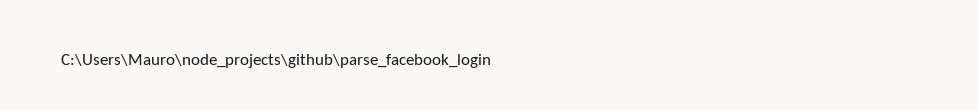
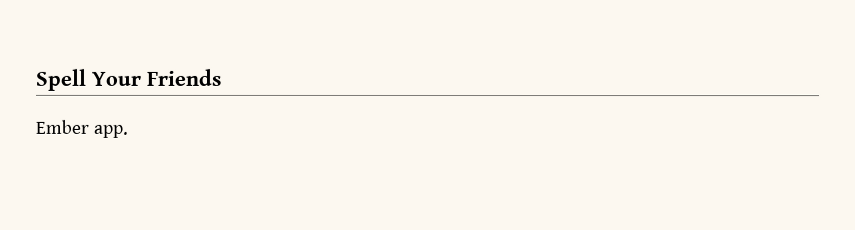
- C:\Users\Mauro\node_projects\github\parse_facebook_login
+ Spell Your Friends
+ Ember app.

